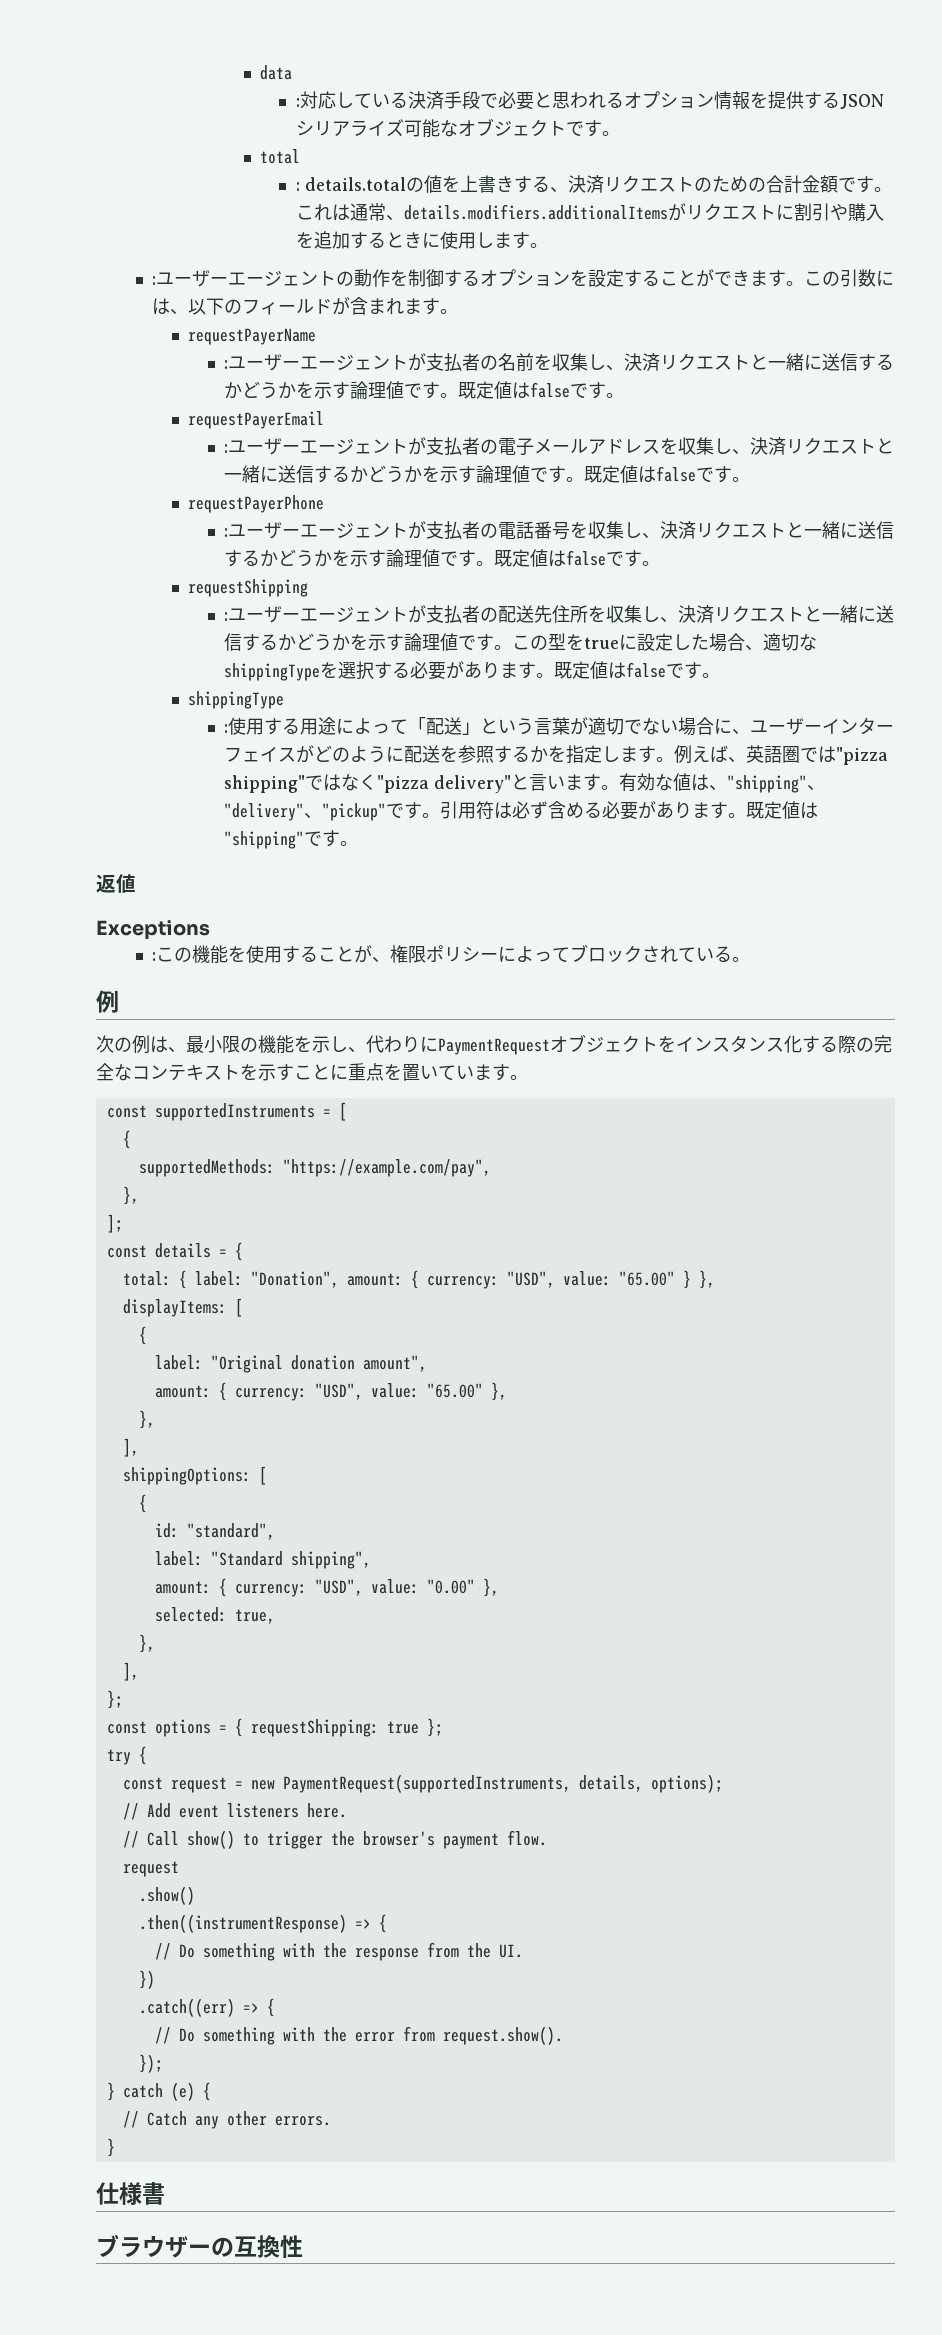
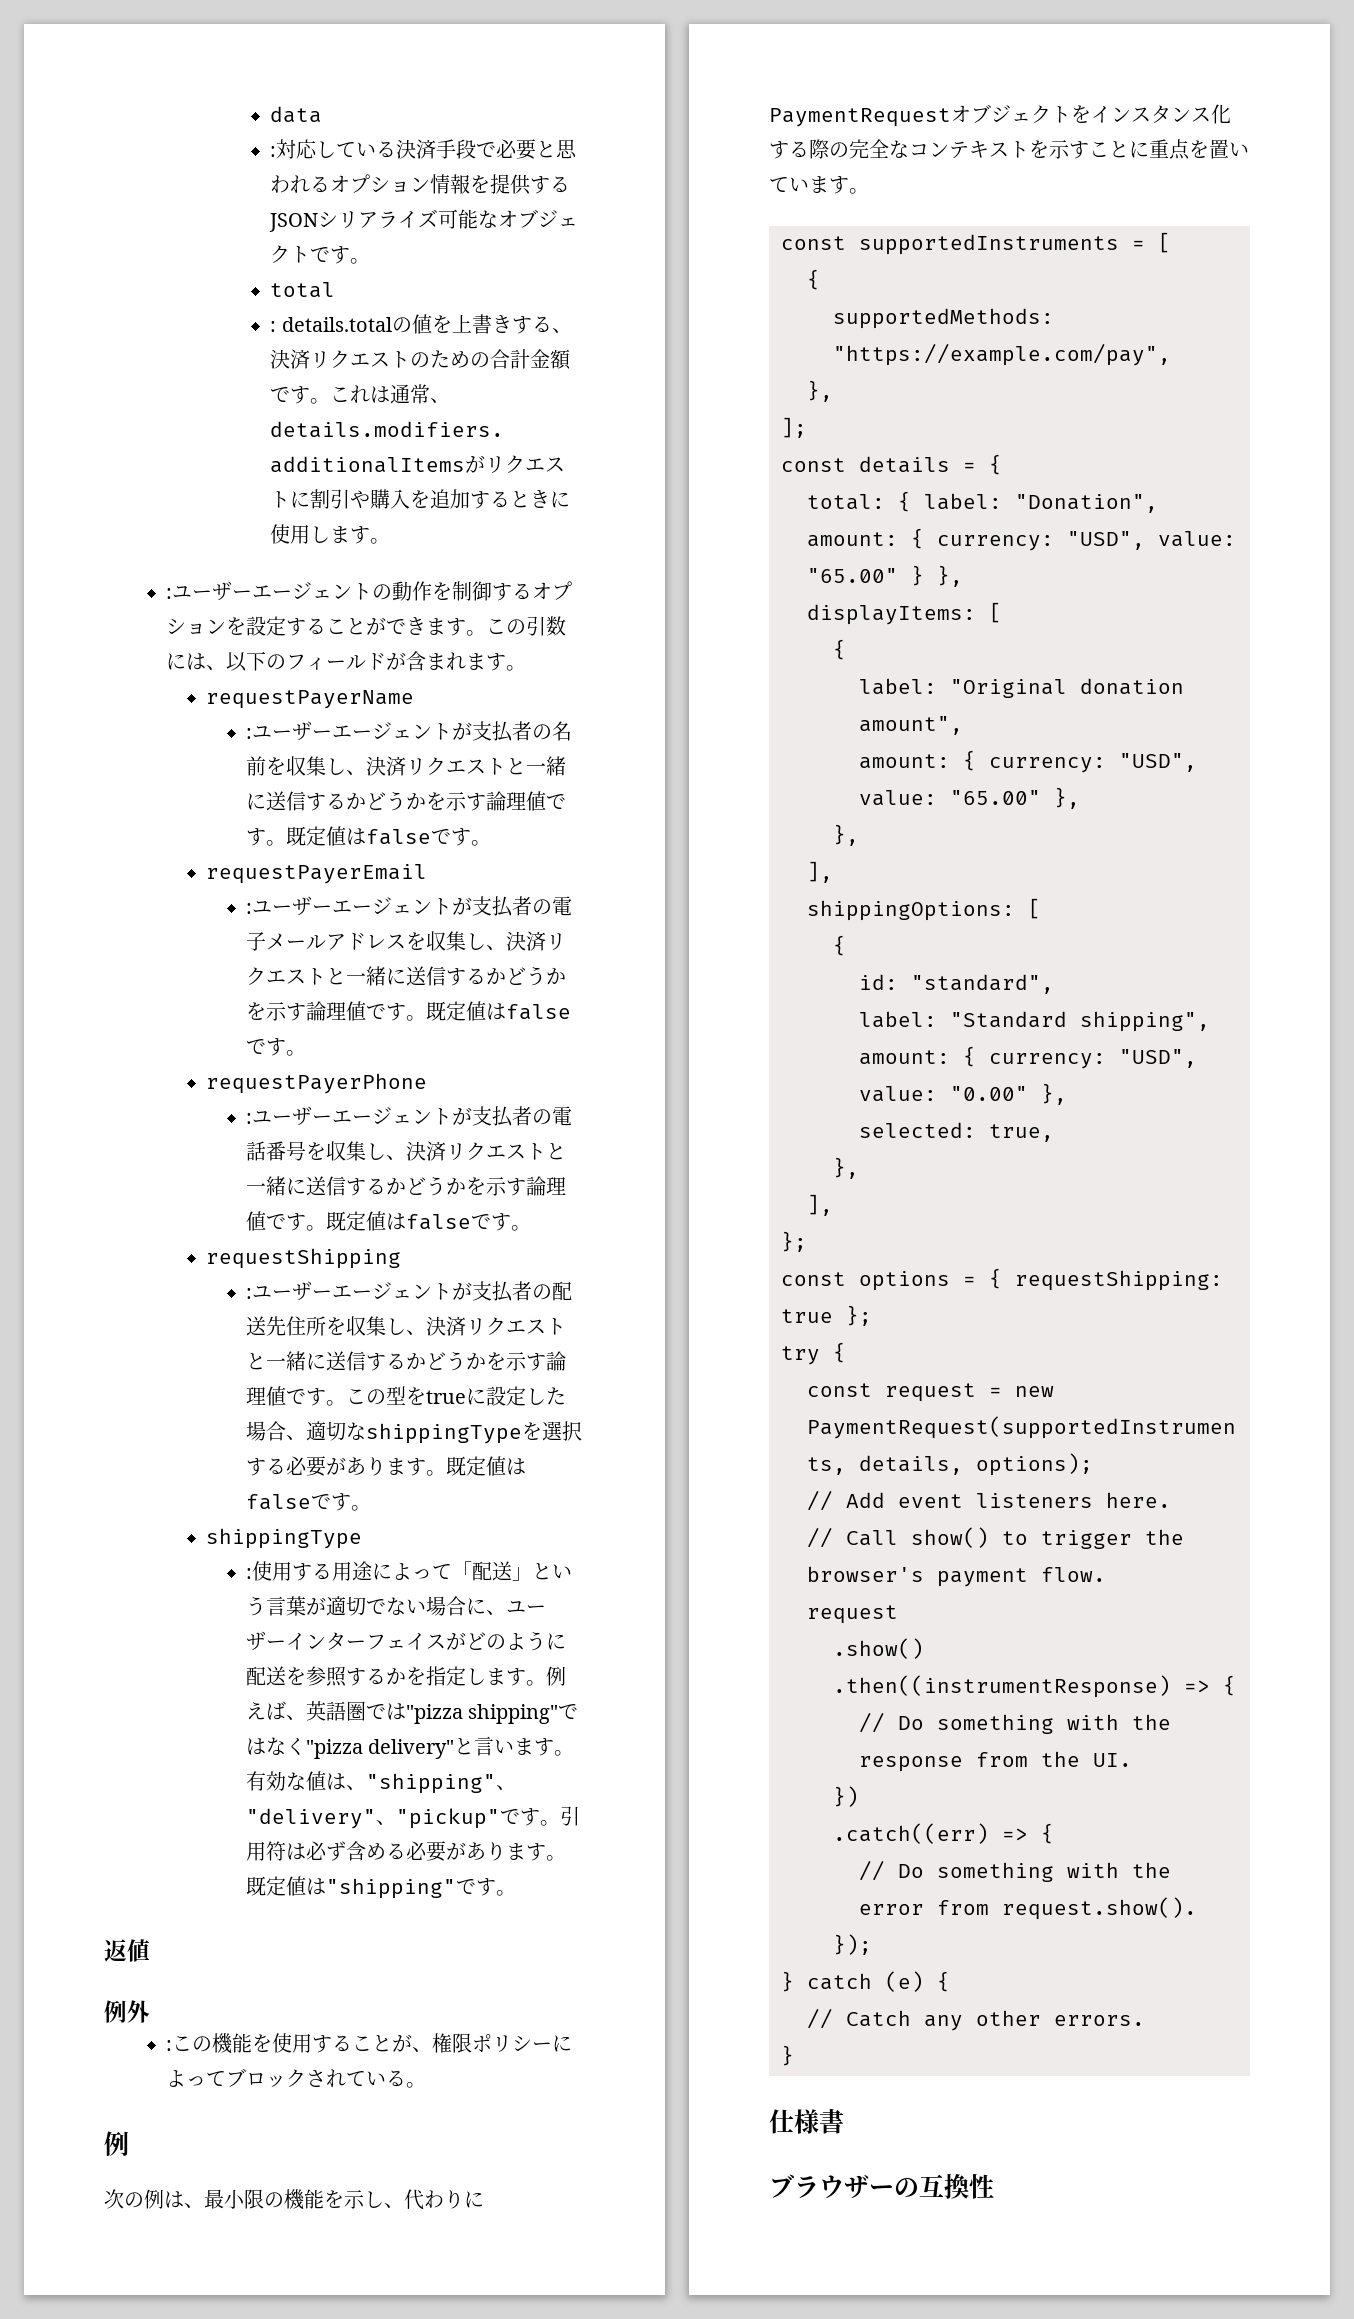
- Exceptions
+ 例外

